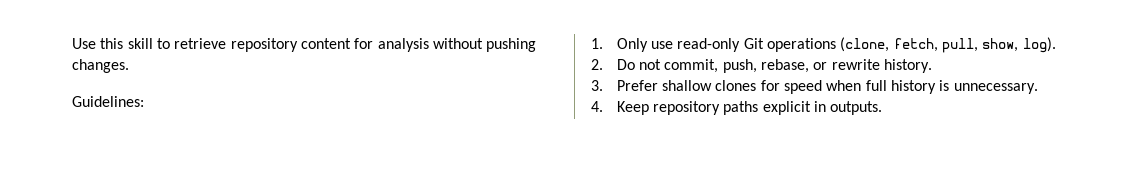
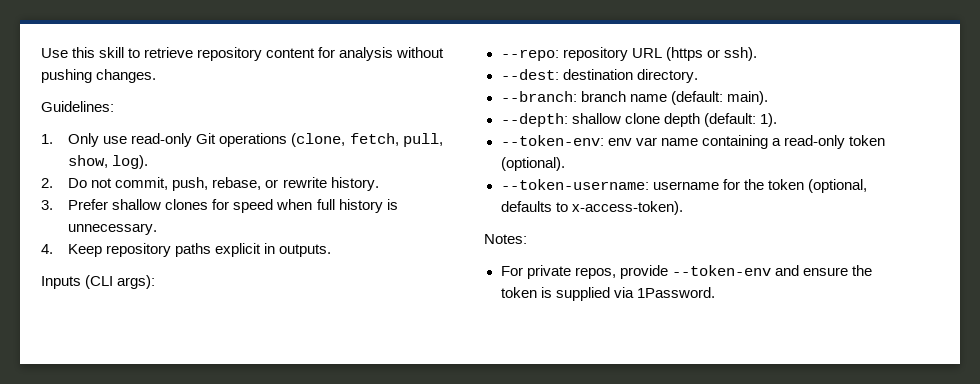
+ Inputs (CLI args):
+ --repo: repository URL (https or ssh).
+ --dest: destination directory.
+ --branch: branch name (default: main).
+ --depth: shallow clone depth (default: 1).
+ --token-env: env var name containing a read-only token (optional).
+ --token-username: username for the token (optional, defaults to x-access-token).
+ Notes:
+ For private repos, provide --token-env and ensure the token is supplied via 1Password.

